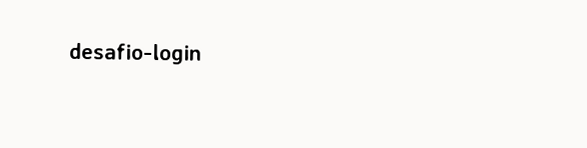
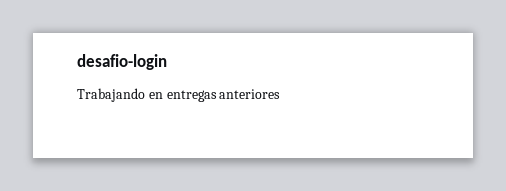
+ Trabajando en entregas anteriores

